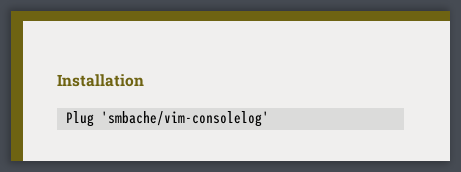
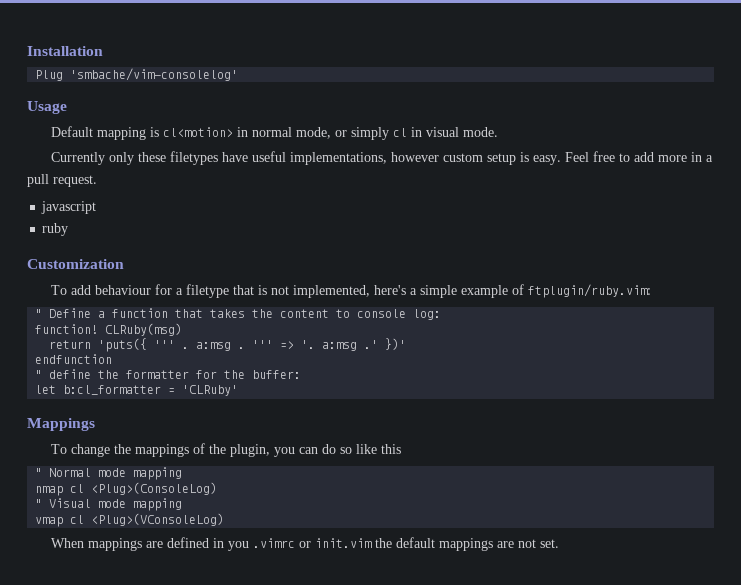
+ Usage
+ Default mapping is cl<motion> in normal mode, or simply cl in visual mode.
+ Currently only these filetypes have useful implementations, however custom setup is easy. Feel free to add more in a pull request.
+ javascript
+ ruby
+ Customization
+ To add behaviour for a filetype that is not implemented, here's a simple example of ftplugin/ruby.vim:
+ " Define a function that takes the content to console log:
+ function! CLRuby(msg)
+ return 'puts({ ''' . a:msg . ''' => '. a:msg .' })'
+ endfunction
+ " define the formatter for the buffer:
+ let b:cl_formatter = 'CLRuby'
+ Mappings
+ To change the mappings of the plugin, you can do so like this
+ " Normal mode mapping
+ nmap cl <Plug>(ConsoleLog)
+ " Visual mode mapping
+ vmap cl <Plug>(VConsoleLog)
+ When mappings are defined in you .vimrc or init.vim the default mappings are not set.

